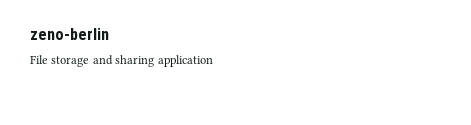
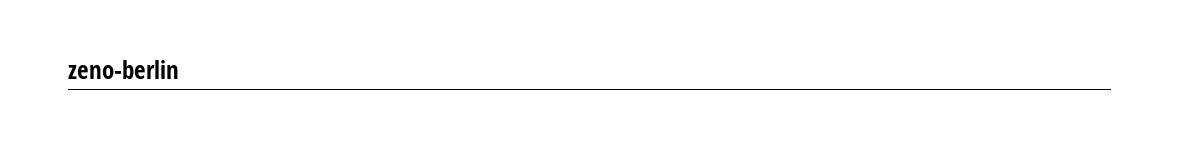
- File storage and sharing application

